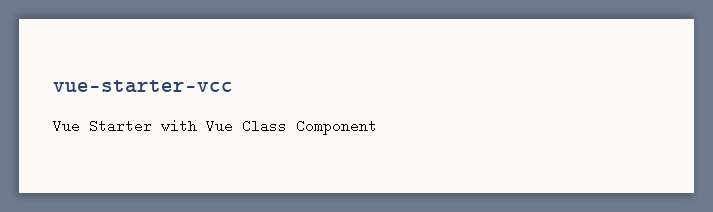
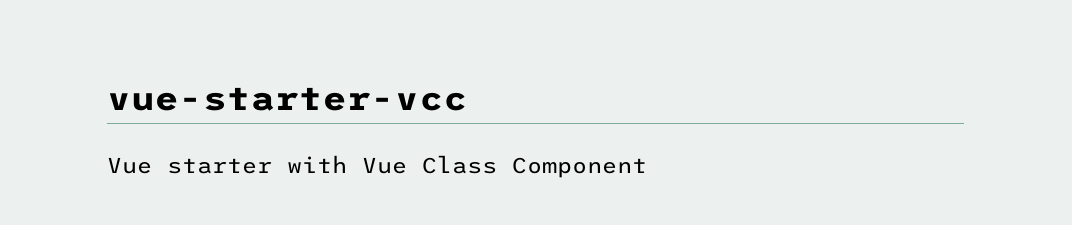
- Vue Starter with Vue Class Component
+ Vue starter with Vue Class Component

